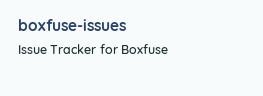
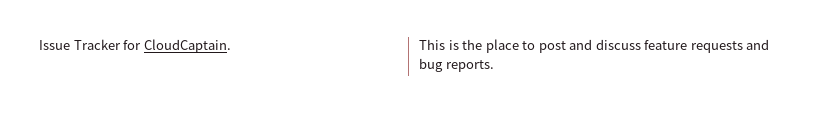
- boxfuse-issues
- Issue Tracker for Boxfuse
+ Issue Tracker for CloudCaptain.
+ This is the place to post and discuss feature requests and bug reports.

